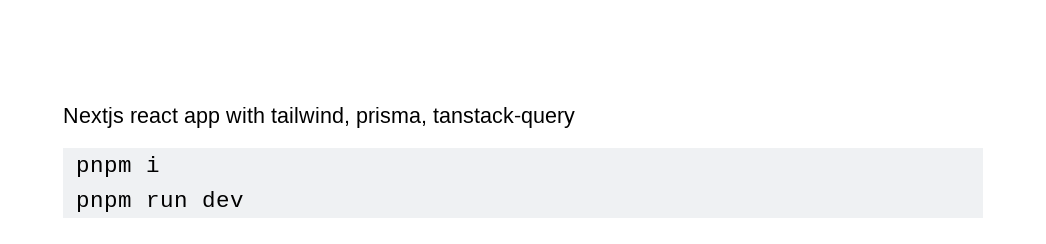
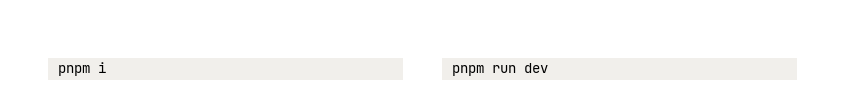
- Nextjs react app with tailwind, prisma, tanstack-query

